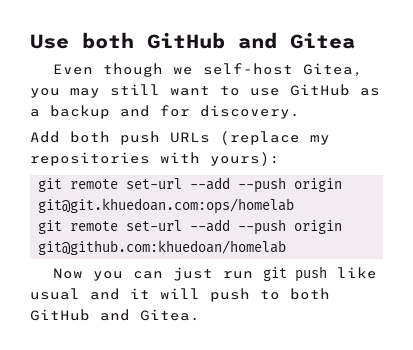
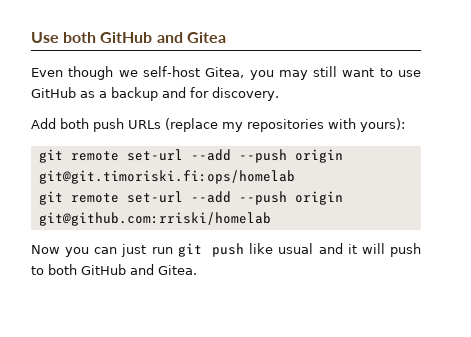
- git remote set-url --add --push origin git@git.khuedoan.com:ops/homelab
- git remote set-url --add --push origin git@github.com:khuedoan/homelab
+ git remote set-url --add --push origin git@git.timoriski.fi:ops/homelab
+ git remote set-url --add --push origin git@github.com:rriski/homelab

